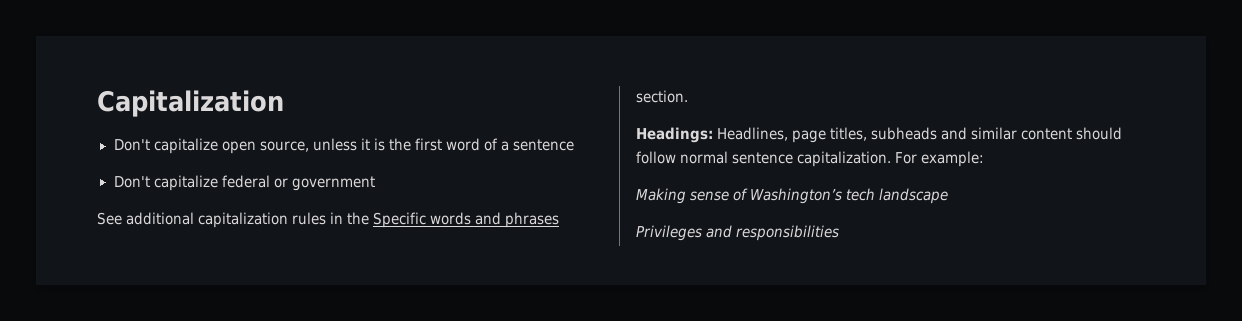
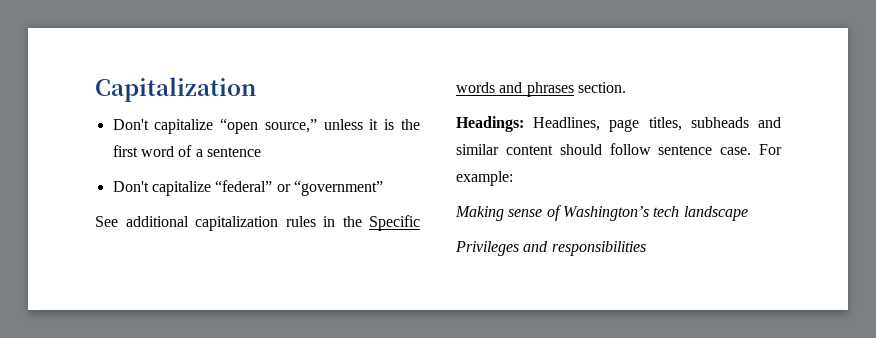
- Don't capitalize open source, unless it is the first word of a sentence
+ Don't capitalize “open source,” unless it is the first word of a sentence
- Don't capitalize federal or government
+ Don't capitalize “federal” or “government”
- Headings: Headlines, page titles, subheads and similar content should follow normal sentence capitalization.
+ Headings: Headlines, page titles, subheads and similar content should follow sentence case.

